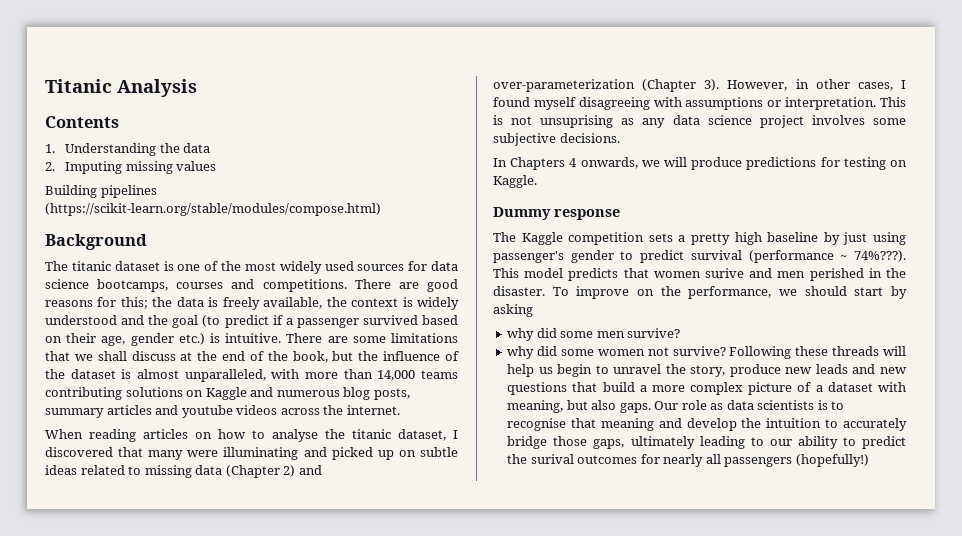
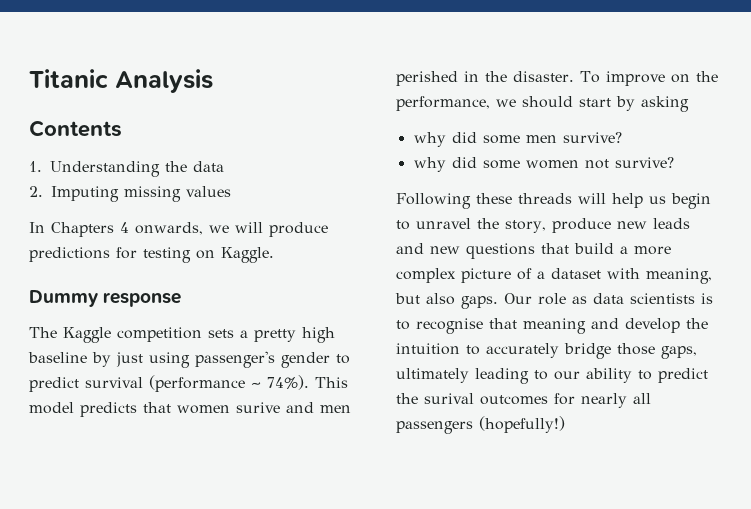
- Building pipelines (https://scikit-learn.org/stable/modules/compose.html)
- Background
- The titanic dataset is one of the most widely used sources for data science bootcamps, courses and competitions. There are good reasons for this; the data is freely available, the context is widely understood and the goal (to predict if a passenger survived based on their age, gender etc.) is intuitive. There are some limitations that we shall discuss at the end of the book, but the influence of the dataset is almost unparalleled, with more than 14,000 teams contributing solutions on Kaggle and numerous blog posts, summary articles and youtube videos across the internet.
- When reading articles on how to analyse the titanic dataset, I discovered that many were illuminating and picked up on subtle ideas related to missing data (Chapter 2) and over-parameterization (Chapter 3). However, in other cases, I found myself disagreeing with assumptions or interpretation. This is not unsuprising as any data science project involves some subjective decisions.
- The Kaggle competition sets a pretty high baseline by just using passenger's gender to predict survival (performance ~ 74%???).
+ The Kaggle competition sets a pretty high baseline by just using passenger's gender to predict survival (performance ~ 74%).
- why did some women not survive? Following these threads will help us begin to unravel the story, produce new leads and new questions that build a more complex picture of a dataset with meaning, but also gaps.
+ why did some women not survive?
+ Following these threads will help us begin to unravel the story, produce new leads and new questions that build a more complex picture of a dataset with meaning, but also gaps.

